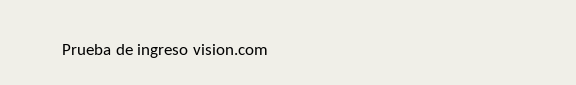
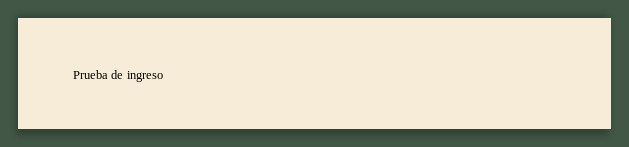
- Prueba de ingreso vision.com
+ Prueba de ingreso

